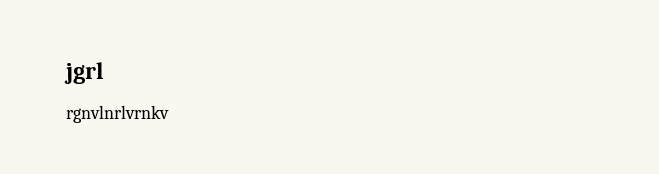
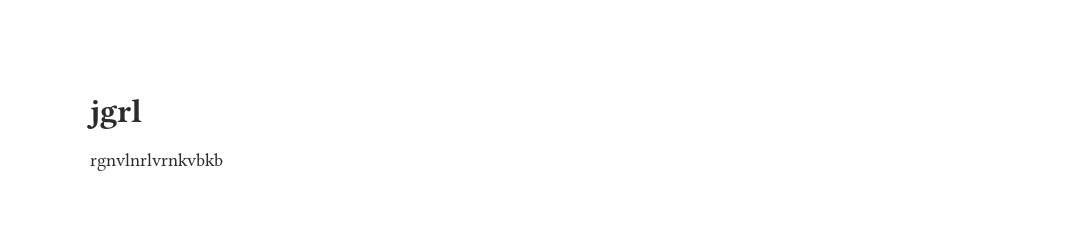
- rgnvlnrlvrnkv
+ rgnvlnrlvrnkvbkb

